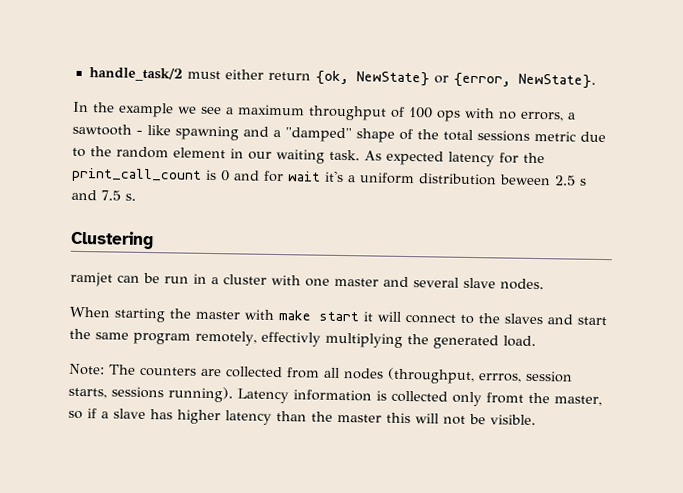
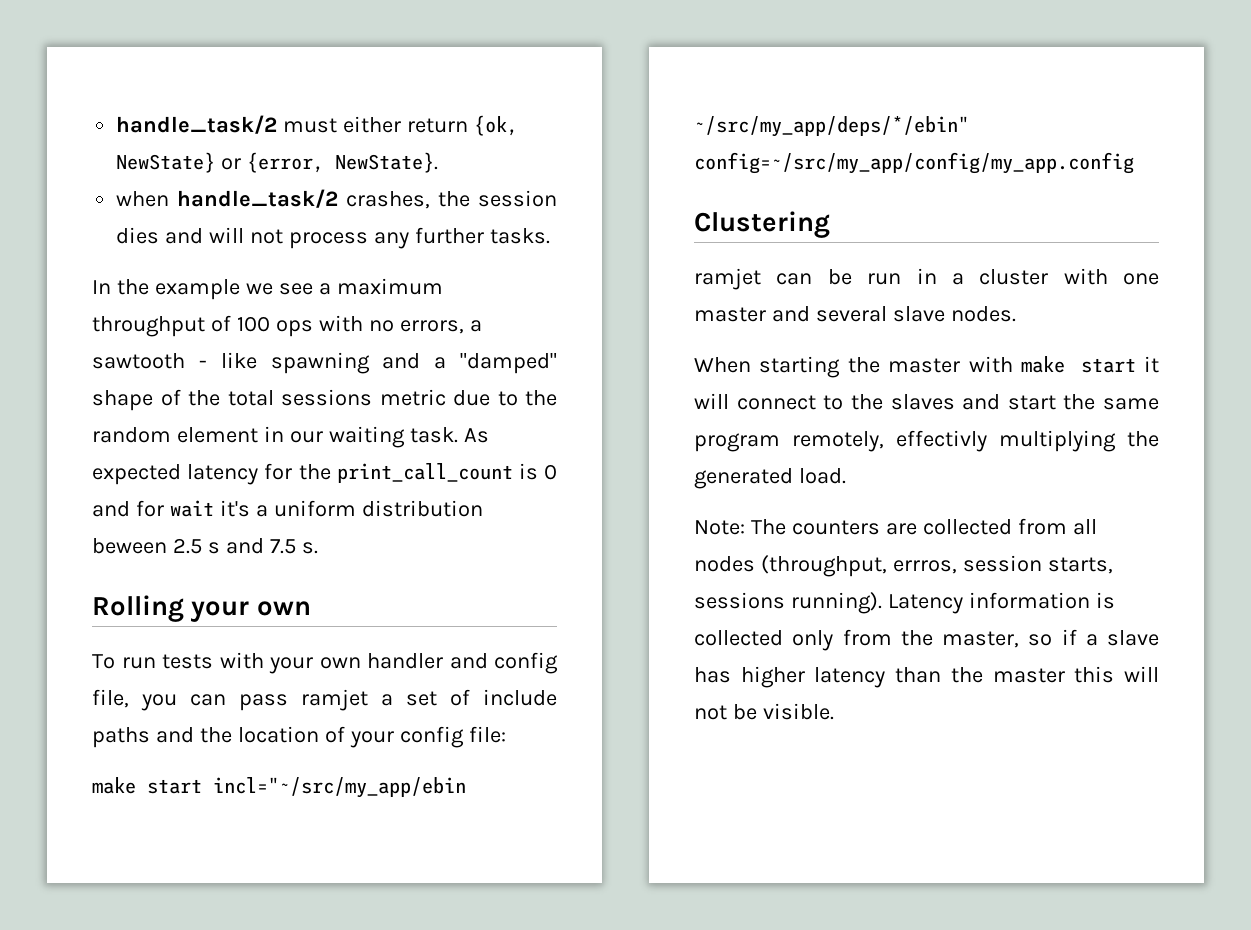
+ when handle_task/2 crashes, the session dies and will not process any further tasks.
+ Rolling your own
+ To run tests with your own handler and config file, you can pass ramjet a set of include paths and the location of your config file:
+ make start incl="~/src/my_app/ebin ~/src/my_app/deps/*/ebin" config=~/src/my_app/config/my_app.config
- Latency information is collected only fromt the master, so if a slave has higher latency than the master this will not be visible.
+ Latency information is collected only from the master, so if a slave has higher latency than the master this will not be visible.

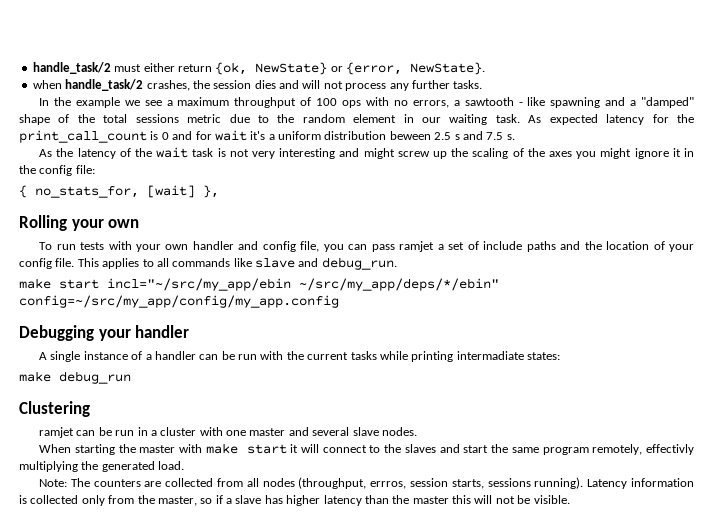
+ As the latency of the wait task is not very interesting and might screw up the scaling of the axes you might ignore it in the config file:
+ { no_stats_for, [wait] },
- To run tests with your own handler and config file, you can pass ramjet a set of include paths and the location of your config file:
+ To run tests with your own handler and config file, you can pass ramjet a set of include paths and the location of your config file. This applies to all commands like slave and debug_run.
+ Debugging your handler
+ A single instance of a handler can be run with the current tasks while printing intermadiate states:
+ make debug_run

